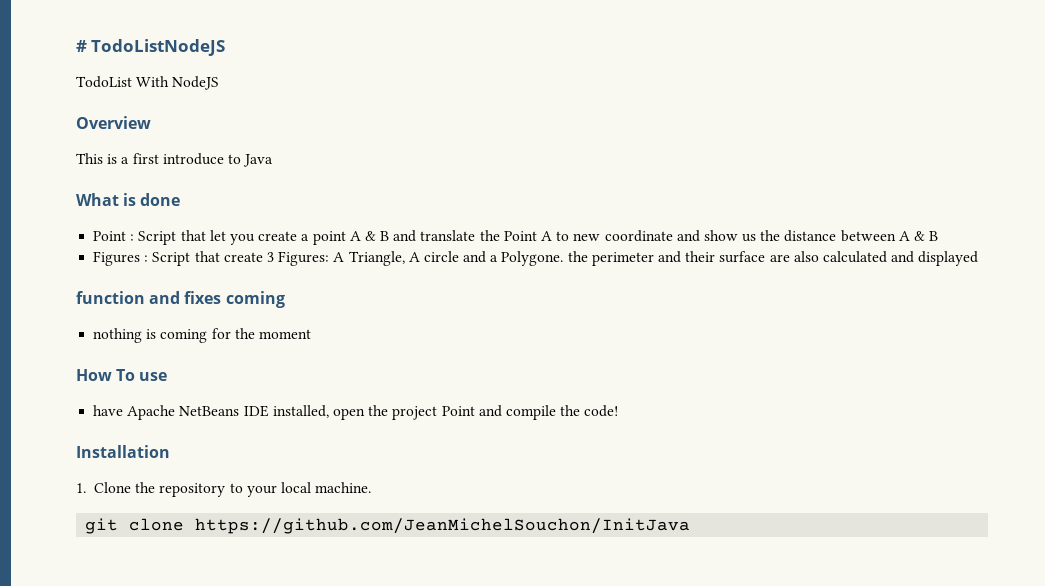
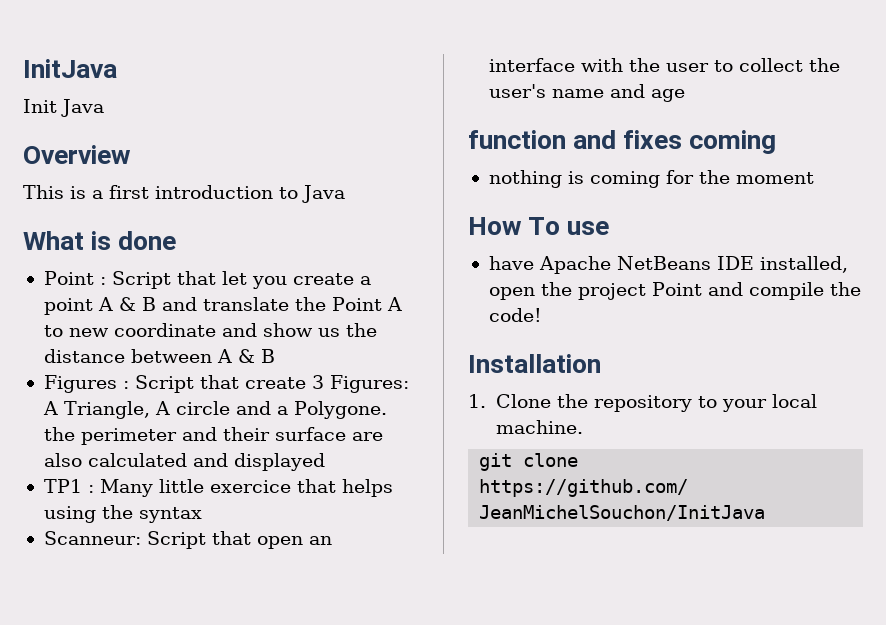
- # TodoListNodeJS
- TodoList With NodeJS
+ InitJava
+ Init Java
- This is a first introduce to Java
+ This is a first introduction to Java
+ TP1 : Many little exercice that helps using the syntax
+ Scanneur: Script that open an interface with the user to collect the user's name and age

